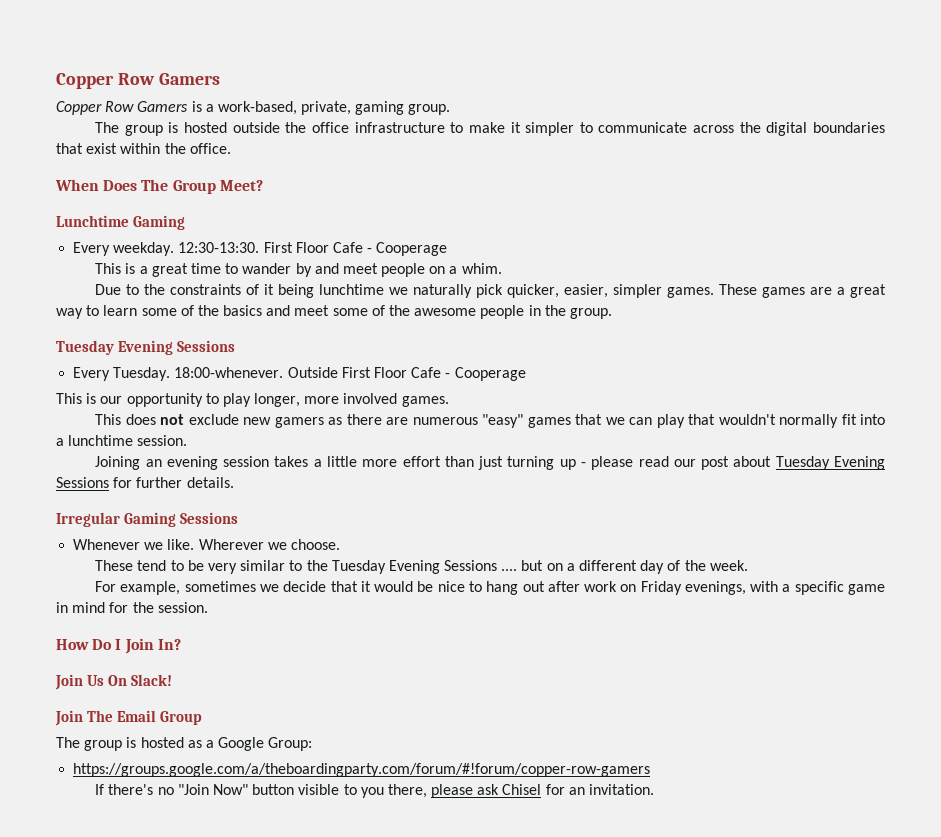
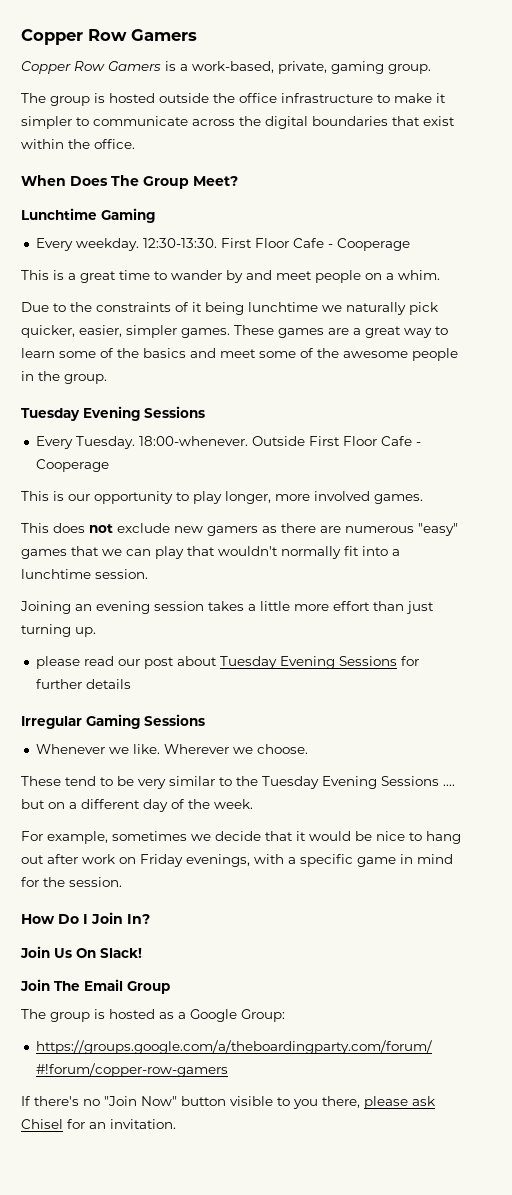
- Joining an evening session takes a little more effort than just turning up - please read our post about Tuesday Evening Sessions for further details.
+ Joining an evening session takes a little more effort than just turning up.
+ please read our post about Tuesday Evening Sessions for further details

